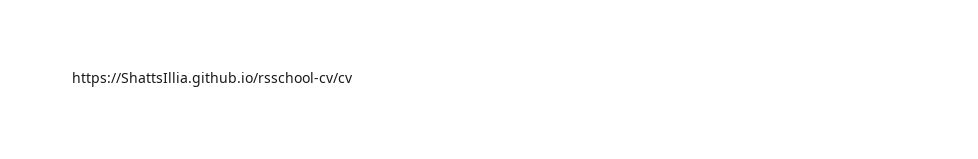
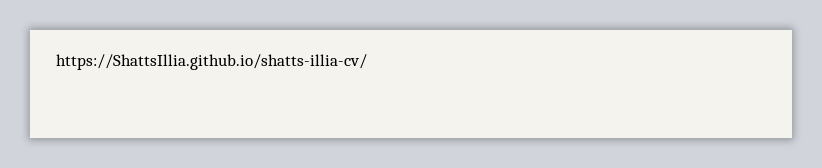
- https://ShattsIllia.github.io/rsschool-cv/cv
+ https://ShattsIllia.github.io/shatts-illia-cv/

